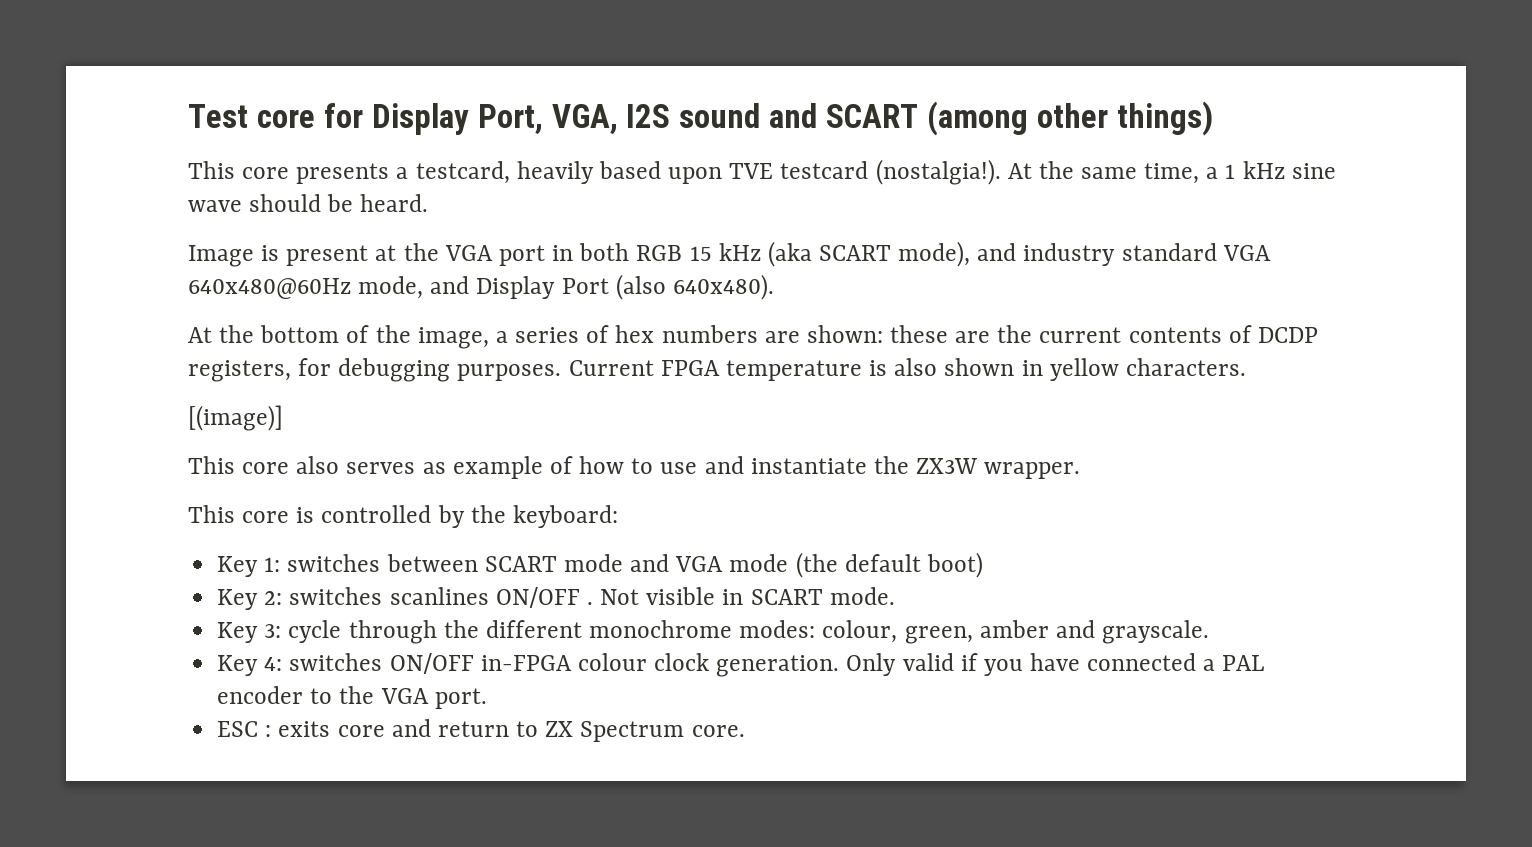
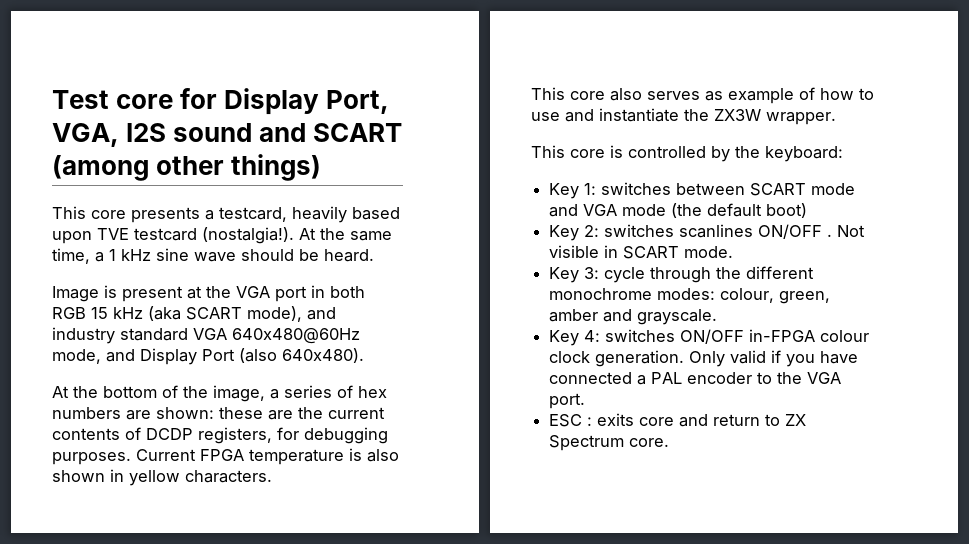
- [(image)]

